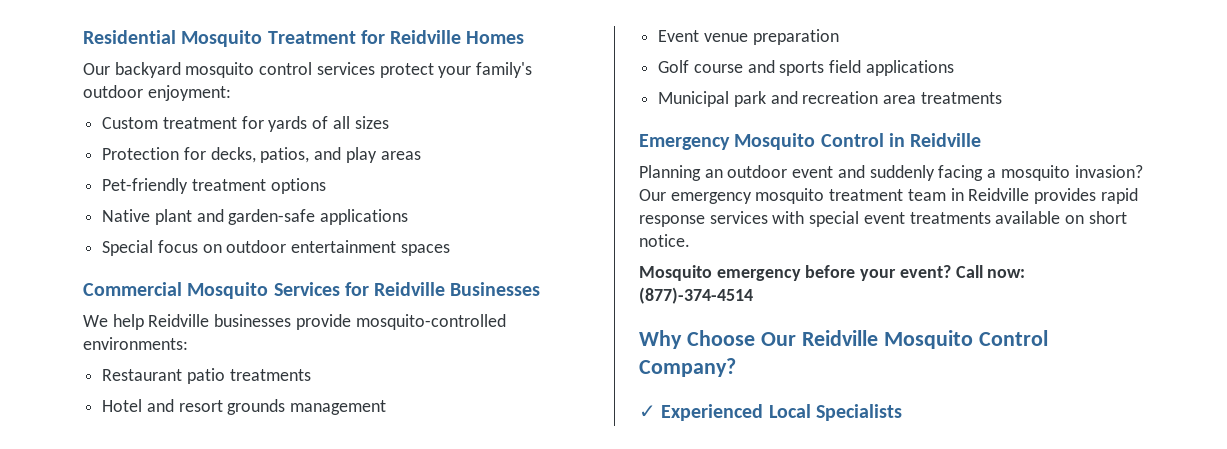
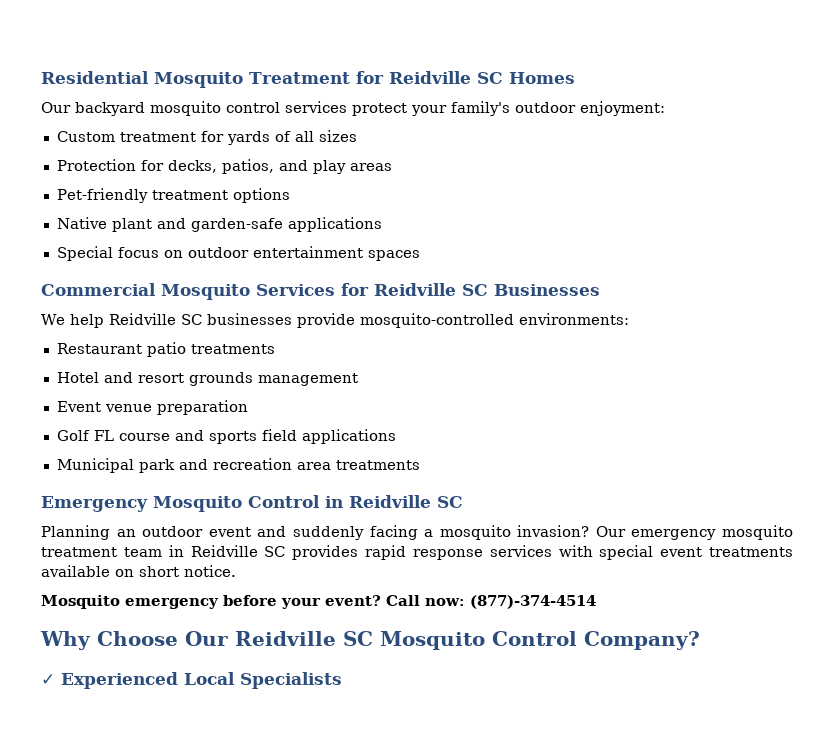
- Residential Mosquito Treatment for Reidville Homes
+ Residential Mosquito Treatment for Reidville SC Homes
- Commercial Mosquito Services for Reidville Businesses
+ Commercial Mosquito Services for Reidville SC Businesses
- We help Reidville businesses provide mosquito-controlled environments:
+ We help Reidville SC businesses provide mosquito-controlled environments:
- Golf course and sports field applications
+ Golf FL course and sports field applications
- Emergency Mosquito Control in Reidville
+ Emergency Mosquito Control in Reidville SC
- Our emergency mosquito treatment team in Reidville provides rapid response services with special event treatments available on short notice.
+ Our emergency mosquito treatment team in Reidville SC provides rapid response services with special event treatments available on short notice.
- Why Choose Our Reidville Mosquito Control Company?
+ Why Choose Our Reidville SC Mosquito Control Company?

